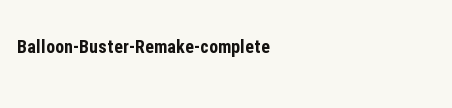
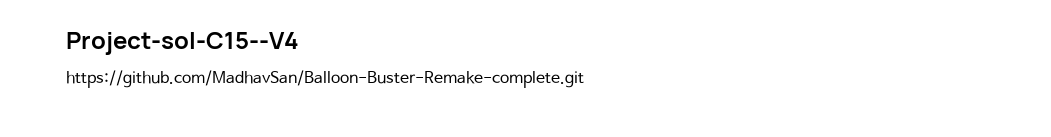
- Balloon-Buster-Remake-complete
+ Project-sol-C15--V4
+ https://github.com/MadhavSan/Balloon-Buster-Remake-complete.git

